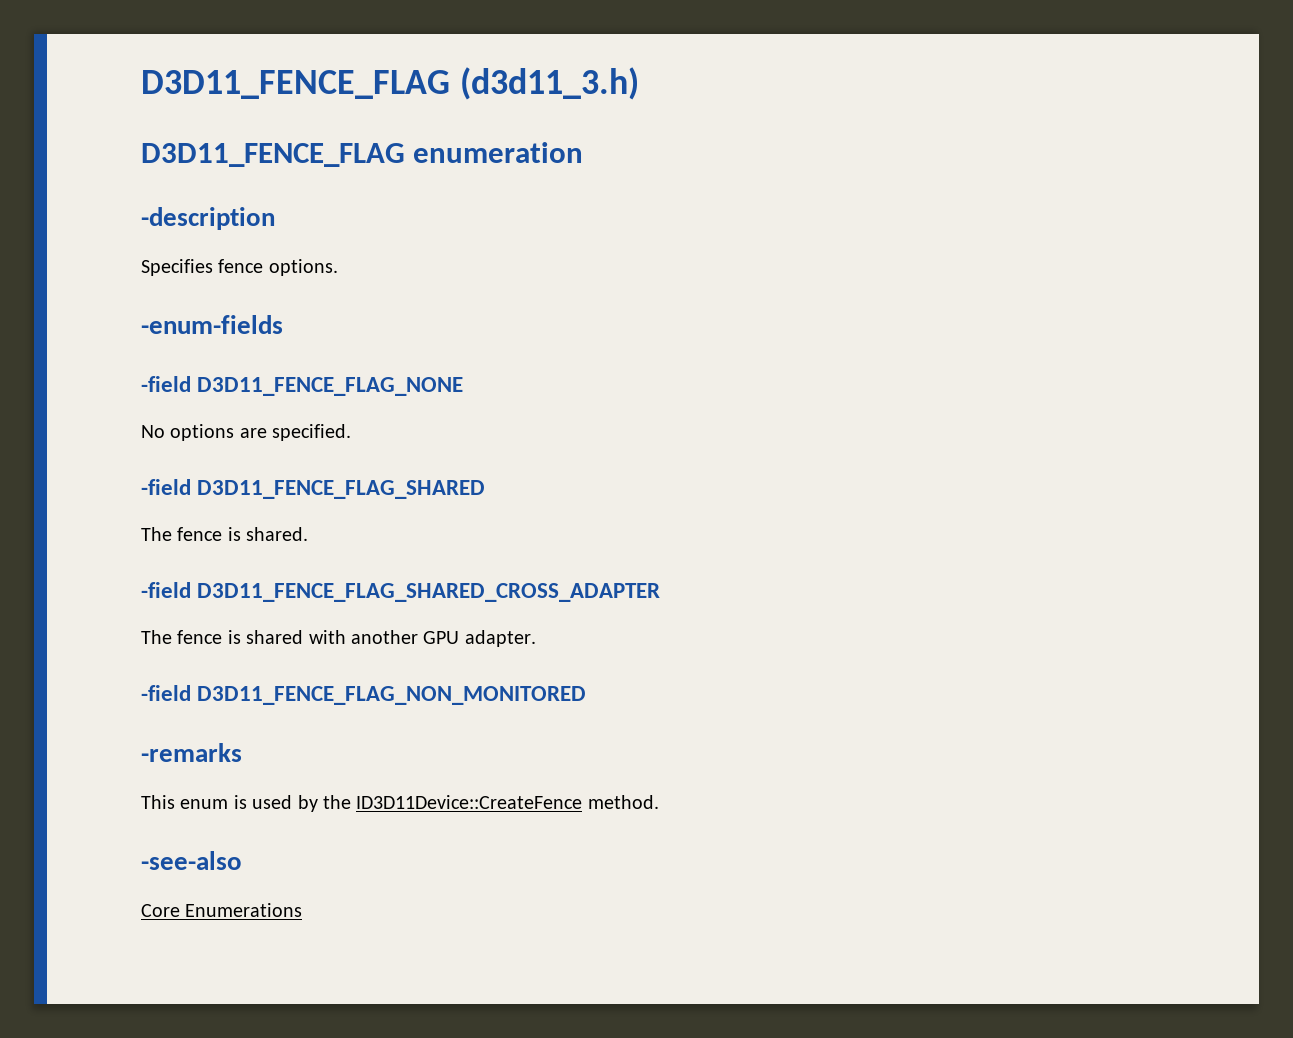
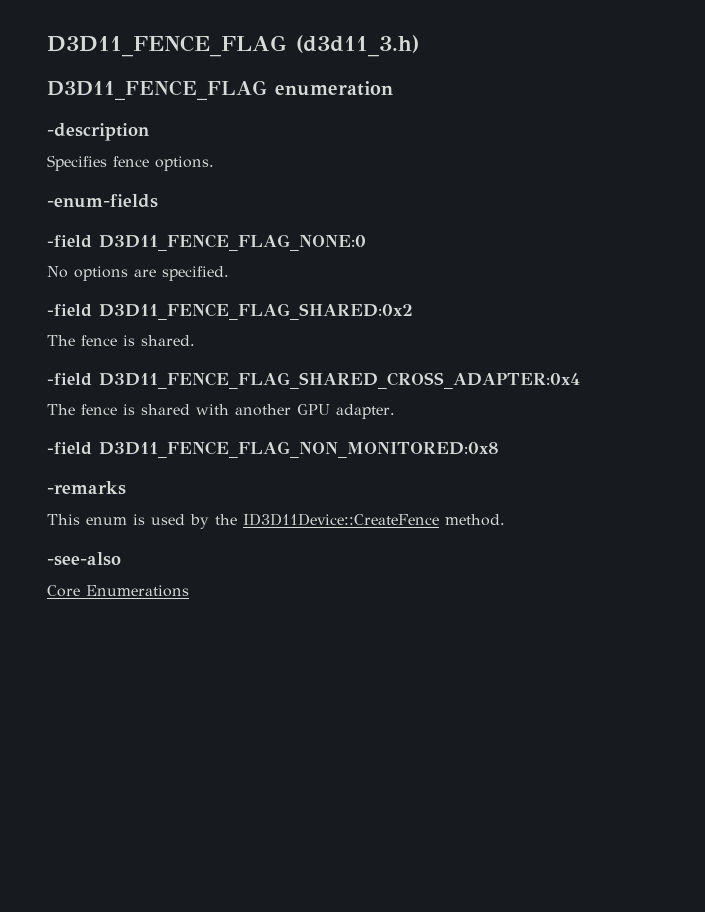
- -field D3D11_FENCE_FLAG_NONE
+ -field D3D11_FENCE_FLAG_NONE:0
- -field D3D11_FENCE_FLAG_SHARED
+ -field D3D11_FENCE_FLAG_SHARED:0x2
- -field D3D11_FENCE_FLAG_SHARED_CROSS_ADAPTER
+ -field D3D11_FENCE_FLAG_SHARED_CROSS_ADAPTER:0x4
- -field D3D11_FENCE_FLAG_NON_MONITORED
+ -field D3D11_FENCE_FLAG_NON_MONITORED:0x8

